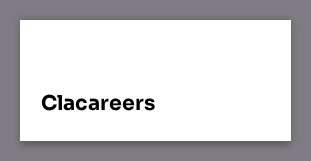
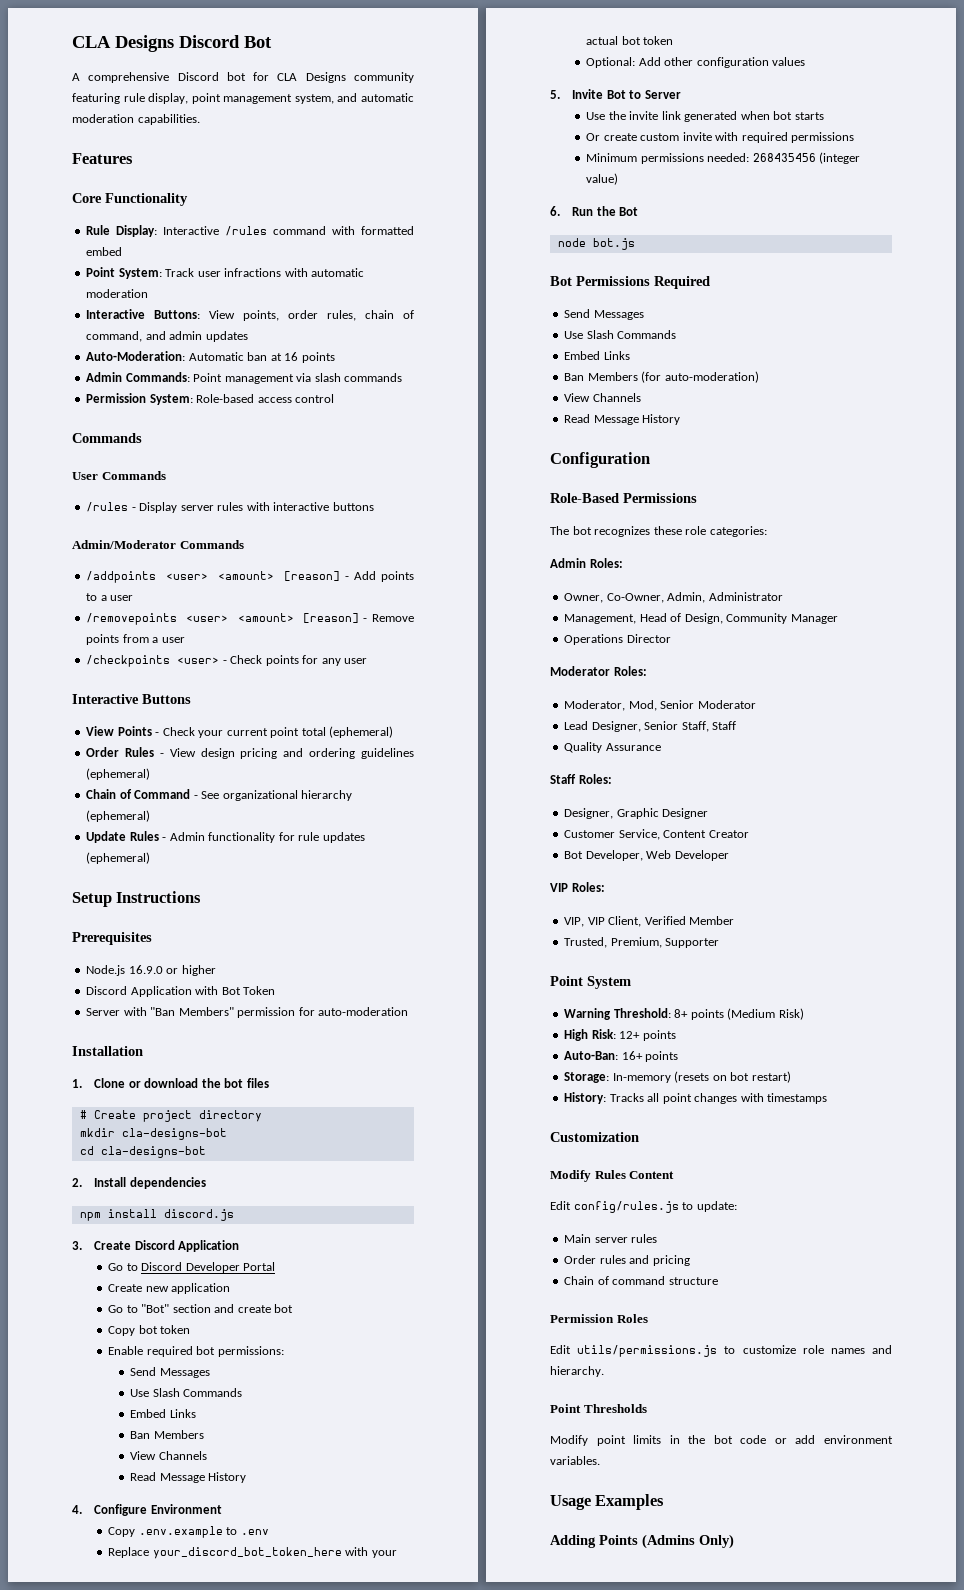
- Clacareers
+ CLA Designs Discord Bot
+ A comprehensive Discord bot for CLA Designs community featuring rule display, point management system, and automatic moderation capabilities.
+ Features
+ Core Functionality
+ Rule Display: Interactive /rules command with formatted embed
+ Point System: Track user infractions with automatic moderation
+ Interactive Buttons: View points, order rules, chain of command, and admin updates
+ Auto-Moderation: Automatic ban at 16 points
+ Admin Commands: Point management via slash commands
+ Permission System: Role-based access control
+ Commands
+ User Commands
+ /rules - Display server rules with interactive buttons
+ Admin/Moderator Commands
+ /addpoints <user> <amount> [reason] - Add points to a user
+ /removepoints <user> <amount> [reason] - Remove points from a user
+ /checkpoints <user> - Check points for any user
+ Interactive Buttons
+ View Points - Check your current point total (ephemeral)
+ Order Rules - View design pricing and ordering guidelines (ephemeral)
+ Chain of Command - See organizational hierarchy (ephemeral)
+ Update Rules - Admin functionality for rule updates (ephemeral)
+ Setup Instructions
+ Prerequisites
+ Node.js 16.9.0 or higher
+ Discord Application with Bot Token
+ Server with "Ban Members" permission for auto-moderation
+ Installation
+ 1. Clone or download the bot files
+ # Create project directory
+ mkdir cla-designs-bot
+ cd cla-designs-bot
+ 2. Install dependencies
+ npm install discord.js
+ 3. Create Discord Application
+ Go to Discord Developer Portal
+ Create new application
+ Go to "Bot" section and create bot
+ Copy bot token
+ Enable required bot permissions:
+ Send Messages
+ Use Slash Commands
+ Embed Links
+ Ban Members
+ View Channels
+ Read Message History
+ 4. Configure Environment
+ Copy .env.example to .env
+ Replace your_discord_bot_token_here with your actual bot token
+ Optional: Add other configuration values
+ 5. Invite Bot to Server
+ Use the invite link generated when bot starts
+ Or create custom invite with required permissions
+ Minimum permissions needed: 268435456 (integer value)
+ 6. Run the Bot
+ node bot.js
+ Bot Permissions Required
+ Send Messages
+ Use Slash Commands
+ Embed Links
+ Ban Members (for auto-moderation)
+ View Channels
+ Read Message History
+ Configuration
+ Role-Based Permissions
+ The bot recognizes these role categories:
+ Admin Roles:
+ Owner, Co-Owner, Admin, Administrator
+ Management, Head of Design, Community Manager
+ Operations Director
+ Moderator Roles:
+ Moderator, Mod, Senior Moderator
+ Lead Designer, Senior Staff, Staff
+ Quality Assurance
+ Staff Roles:
+ Designer, Graphic Designer
+ Customer Service, Content Creator
+ Bot Developer, Web Developer
+ VIP Roles:
+ VIP, VIP Client, Verified Member
+ Trusted, Premium, Supporter
+ Point System
+ Warning Threshold: 8+ points (Medium Risk)
+ High Risk: 12+ points
+ Auto-Ban: 16+ points
+ Storage: In-memory (resets on bot restart)
+ History: Tracks all point changes with timestamps
+ Customization
+ Modify Rules Content
+ Edit config/rules.js to update:
+ Main server rules
+ Order rules and pricing
+ Chain of command structure
+ Permission Roles
+ Edit utils/permissions.js to customize role names and hierarchy.
+ Point Thresholds
+ Modify point limits in the bot code or add environment variables.
+ Usage Examples
+ Adding Points (Admins Only)

